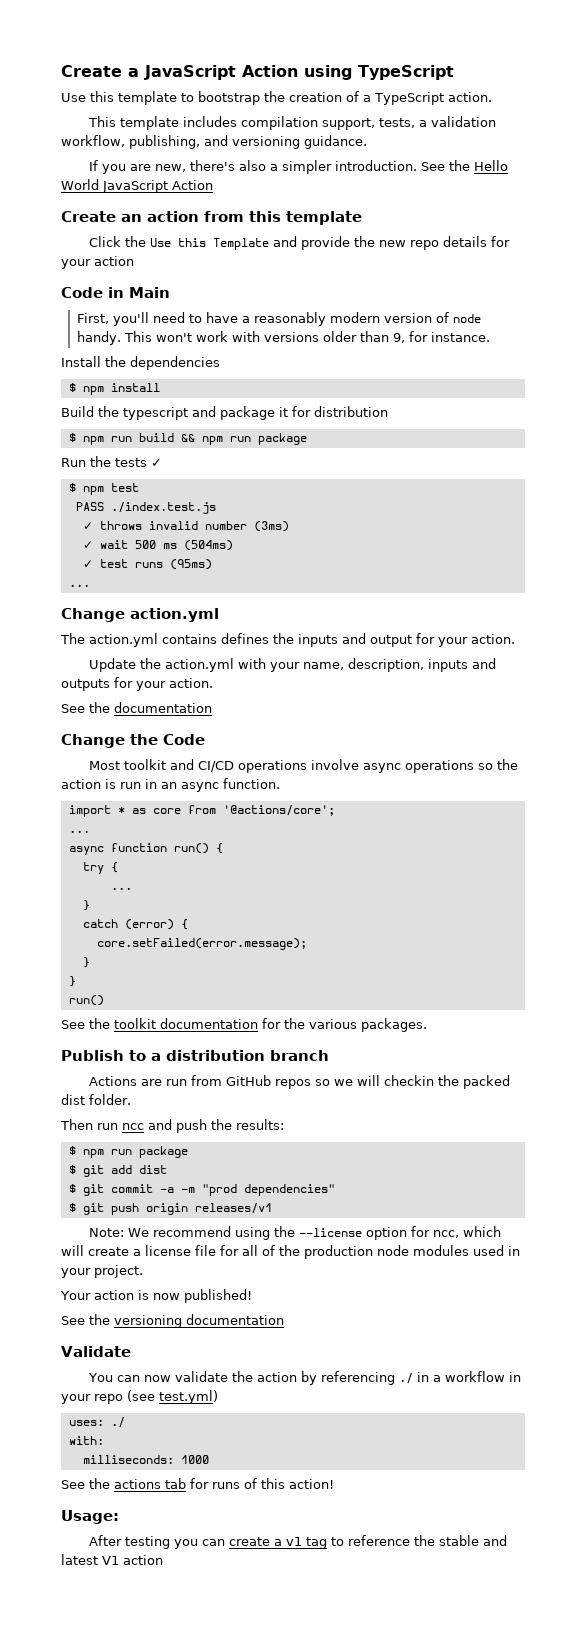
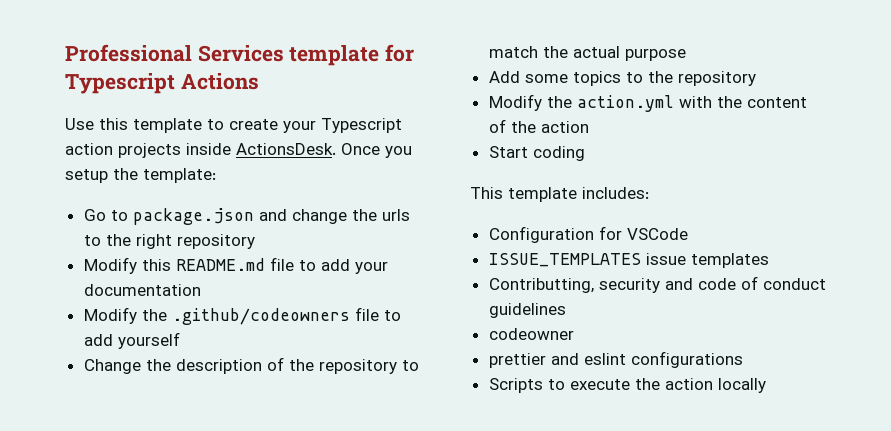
- Create a JavaScript Action using TypeScript
- Use this template to bootstrap the creation of a TypeScript action.
- This template includes compilation support, tests, a validation workflow, publishing, and versioning guidance.
- If you are new, there's also a simpler introduction. See the Hello World JavaScript Action
- Create an action from this template
- Click the Use this Template and provide the new repo details for your action
- Code in Main
- First, you'll need to have a reasonably modern version of node handy. This won't work with versions older than 9, for instance.
- Install the dependencies
- $ npm install
- Build the typescript and package it for distribution
- $ npm run build && npm run package
- Run the tests ✓
- $ npm test
- PASS ./index.test.js
- ✓ throws invalid number (3ms)
- ✓ wait 500 ms (504ms)
- ✓ test runs (95ms)
- ...
- Change action.yml
- The action.yml contains defines the inputs and output for your action.
- Update the action.yml with your name, description, inputs and outputs for your action.
- See the documentation
- Change the Code
- Most toolkit and CI/CD operations involve async operations so the action is run in an async function.
- import * as core from '@actions/core';
- ...
- async function run() {
- try {
- ...
- }
- catch (error) {
- core.setFailed(error.message);
- }
- }
- run()
- See the toolkit documentation for the various packages.
- Publish to a distribution branch
- Actions are run from GitHub repos so we will checkin the packed dist folder.
- Then run ncc and push the results:
- $ npm run package
- $ git add dist
- $ git commit -a -m "prod dependencies"
- $ git push origin releases/v1
- Note: We recommend using the --license option for ncc, which will create a license file for all of the production node modules used in your project.
- Your action is now published!
- See the versioning documentation
- Validate
- You can now validate the action by referencing ./ in a workflow in your repo (see test.yml)
- uses: ./
- with:
- milliseconds: 1000
- See the actions tab for runs of this action!
- Usage:
- After testing you can create a v1 tag to reference the stable and latest V1 action
+ Professional Services template for Typescript Actions
+ Use this template to create your Typescript action projects inside ActionsDesk. Once you setup the template:
+ Go to package.json and change the urls to the right repository
+ Modify this README.md file to add your documentation
+ Modify the .github/codeowners file to add yourself
+ Change the description of the repository to match the actual purpose
+ Add some topics to the repository
+ Modify the action.yml with the content of the action
+ Start coding
+ This template includes:
+ Configuration for VSCode
+ ISSUE_TEMPLATES issue templates
+ Contributting, security and code of conduct guidelines
+ codeowner
+ prettier and eslint configurations
+ Scripts to execute the action locally

